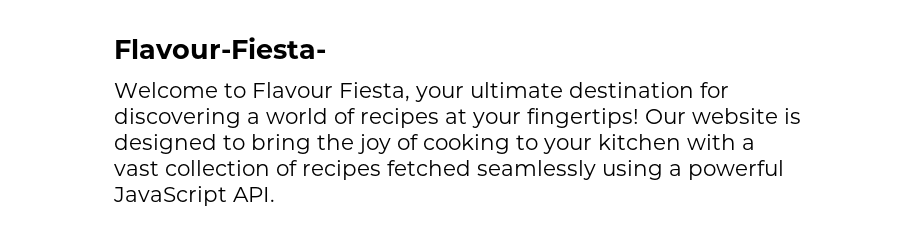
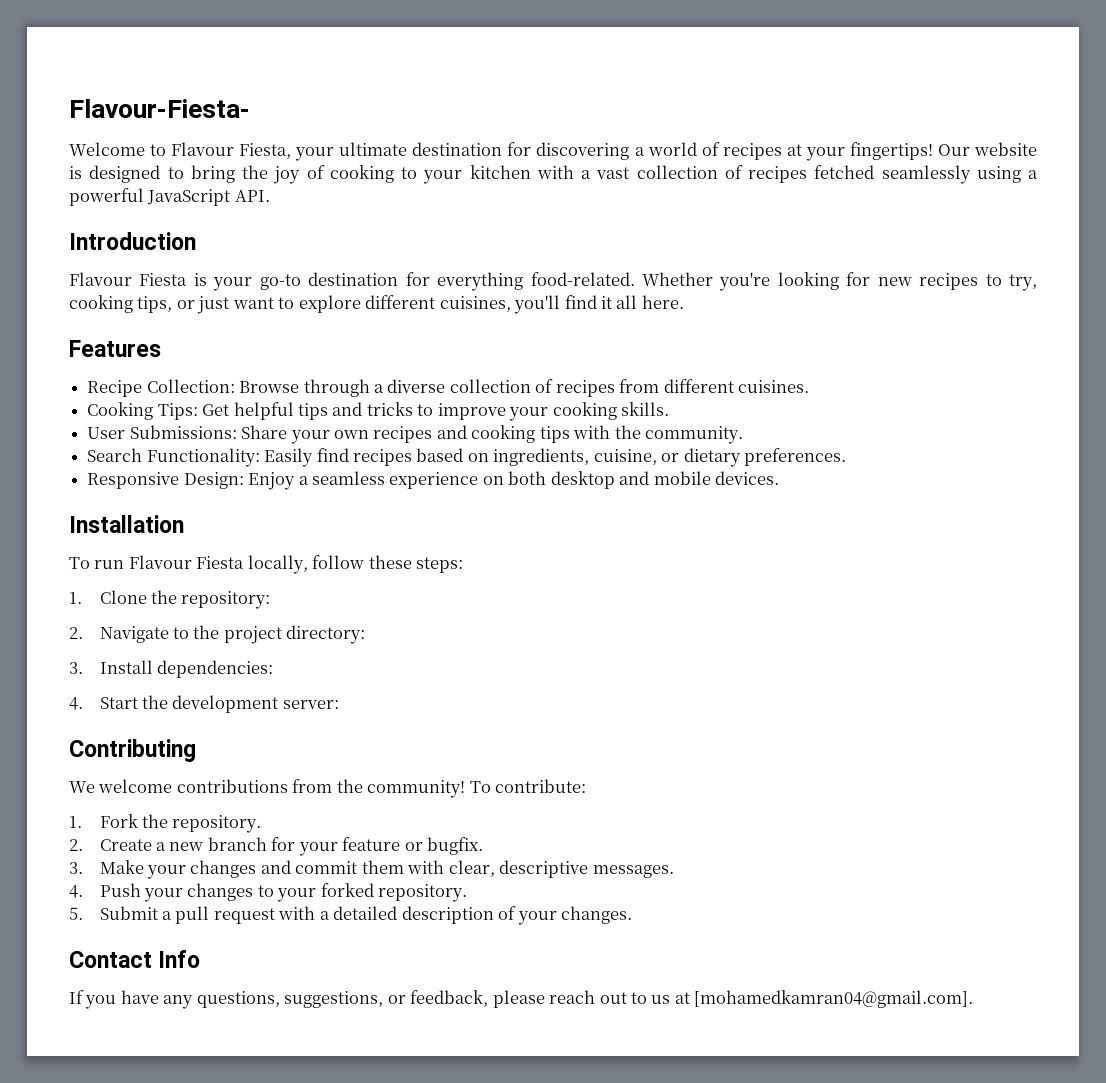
+ Introduction
+ Flavour Fiesta is your go-to destination for everything food-related. Whether you're looking for new recipes to try, cooking tips, or just want to explore different cuisines, you'll find it all here.
+ Features
+ Recipe Collection: Browse through a diverse collection of recipes from different cuisines.
+ Cooking Tips: Get helpful tips and tricks to improve your cooking skills.
+ User Submissions: Share your own recipes and cooking tips with the community.
+ Search Functionality: Easily find recipes based on ingredients, cuisine, or dietary preferences.
+ Responsive Design: Enjoy a seamless experience on both desktop and mobile devices.
+ Installation
+ To run Flavour Fiesta locally, follow these steps:
+ 1. Clone the repository:
+ 2. Navigate to the project directory:
+ 3. Install dependencies:
+ 4. Start the development server:
+ Contributing
+ We welcome contributions from the community! To contribute:
+ 1. Fork the repository.
+ 2. Create a new branch for your feature or bugfix.
+ 3. Make your changes and commit them with clear, descriptive messages.
+ 4. Push your changes to your forked repository.
+ 5. Submit a pull request with a detailed description of your changes.
+ Contact Info
+ If you have any questions, suggestions, or feedback, please reach out to us at [mohamedkamran04@gmail.com].

